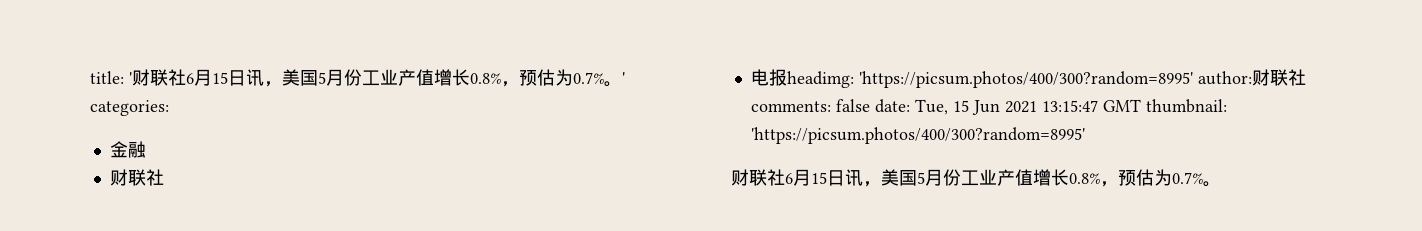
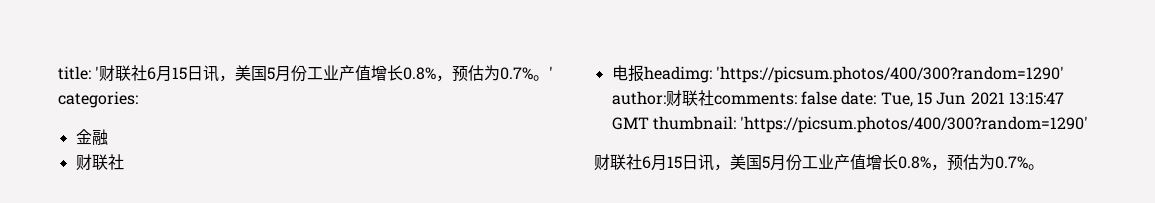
- 电报headimg: 'https://picsum.photos/400/300?random=8995' author:财联社comments: false date: Tue, 15 Jun 2021 13:15:47 GMT thumbnail: 'https://picsum.photos/400/300?random=8995'
+ 电报headimg: 'https://picsum.photos/400/300?random=1290' author:财联社comments: false date: Tue, 15 Jun 2021 13:15:47 GMT thumbnail: 'https://picsum.photos/400/300?random=1290'

